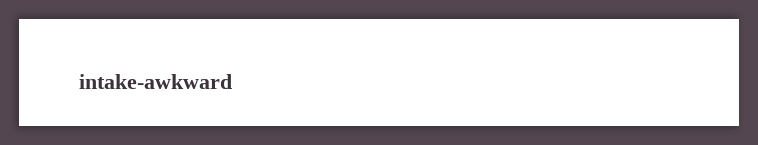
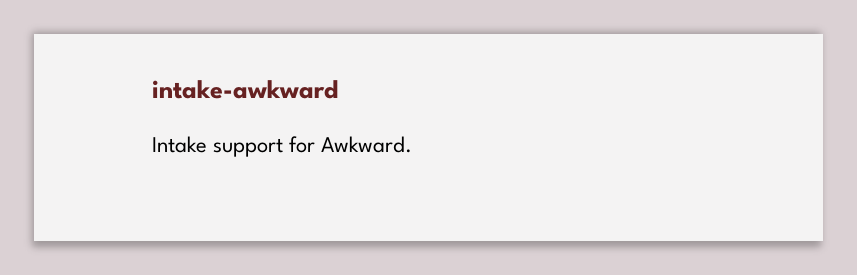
+ Intake support for Awkward.

